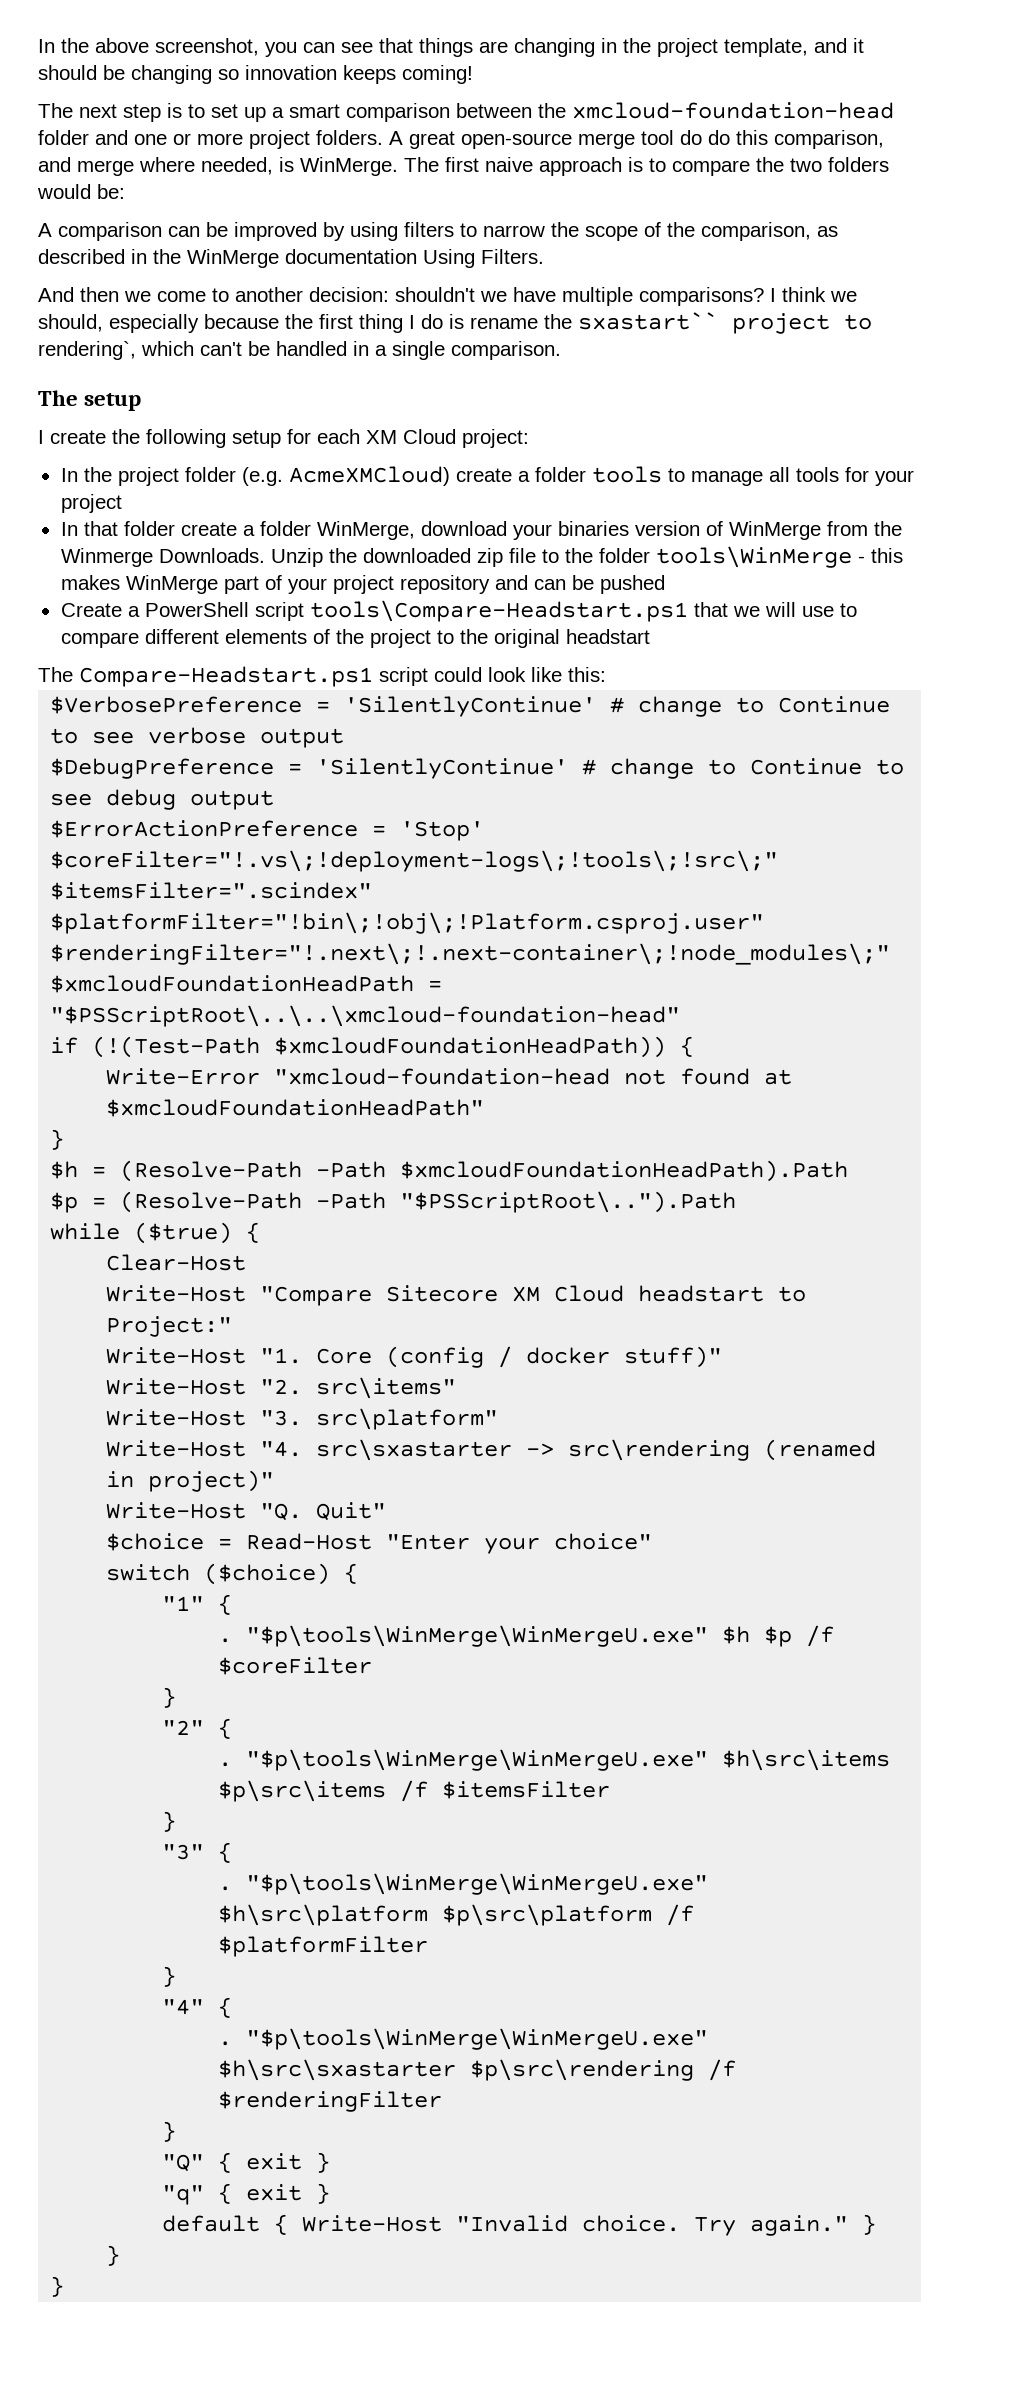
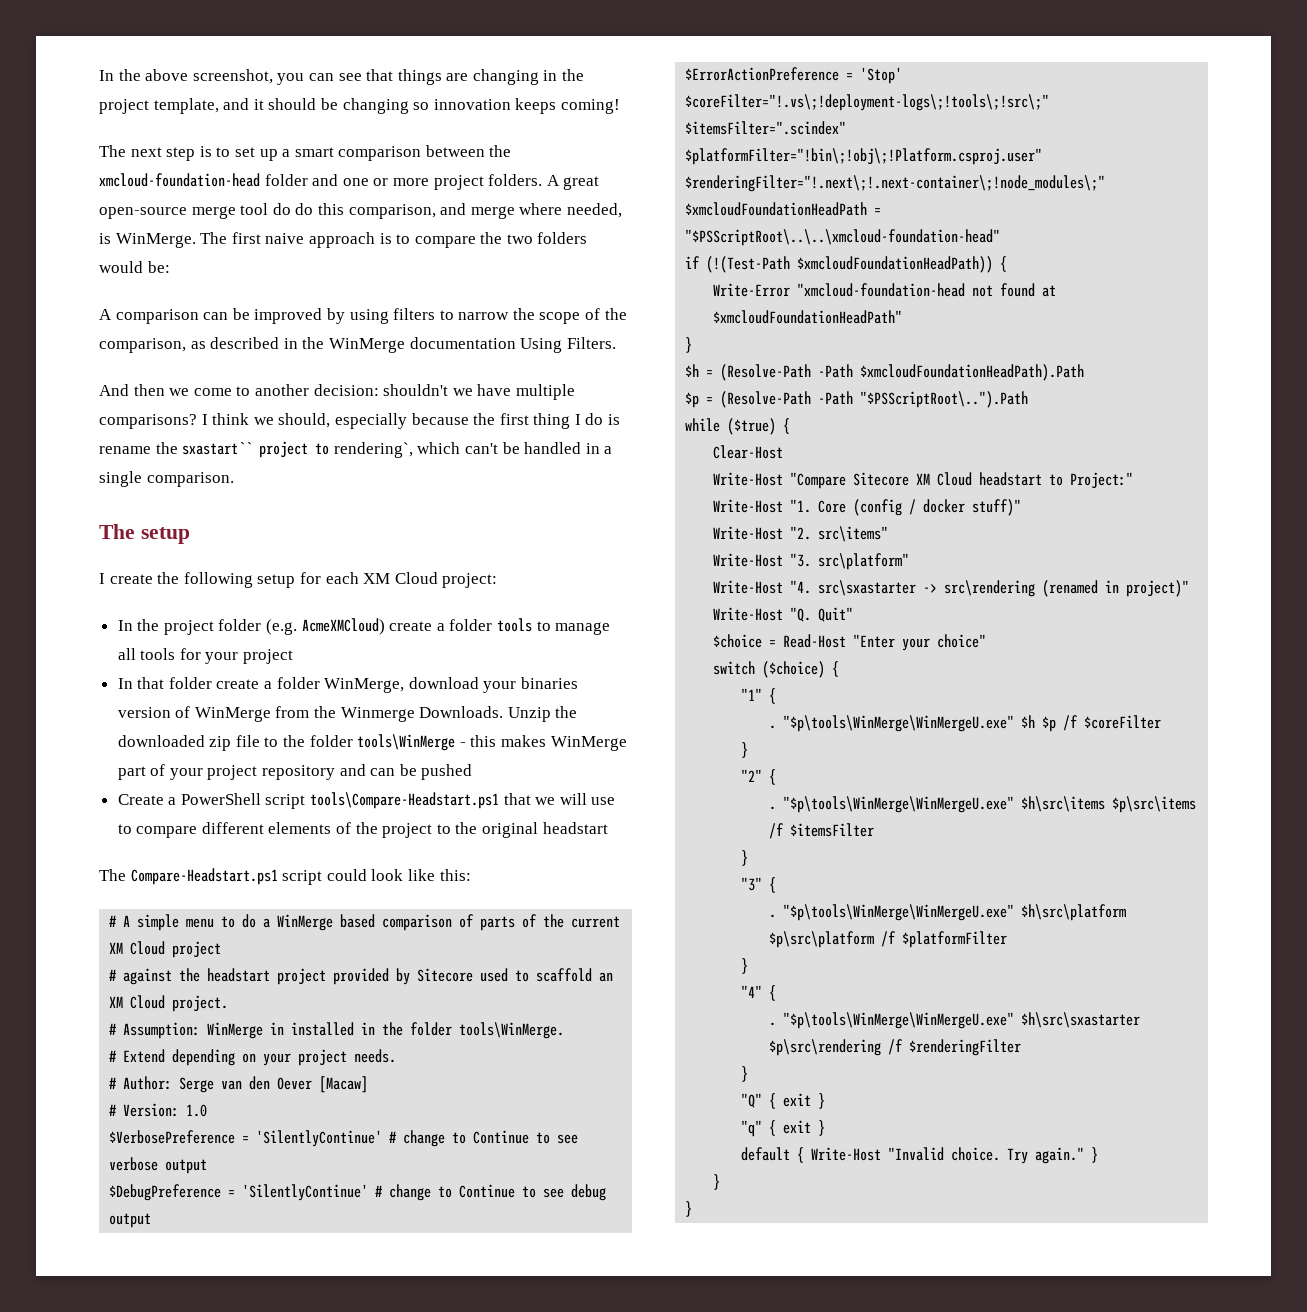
+ # A simple menu to do a WinMerge based comparison of parts of the current XM Cloud project
+ # against the headstart project provided by Sitecore used to scaffold an XM Cloud project.
+ # Assumption: WinMerge in installed in the folder tools\WinMerge.
+ # Extend depending on your project needs.
+ # Author: Serge van den Oever [Macaw]
+ # Version: 1.0

